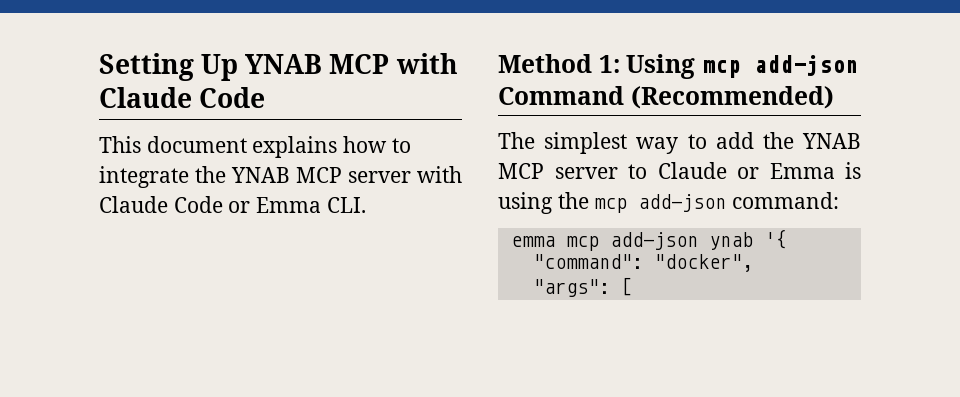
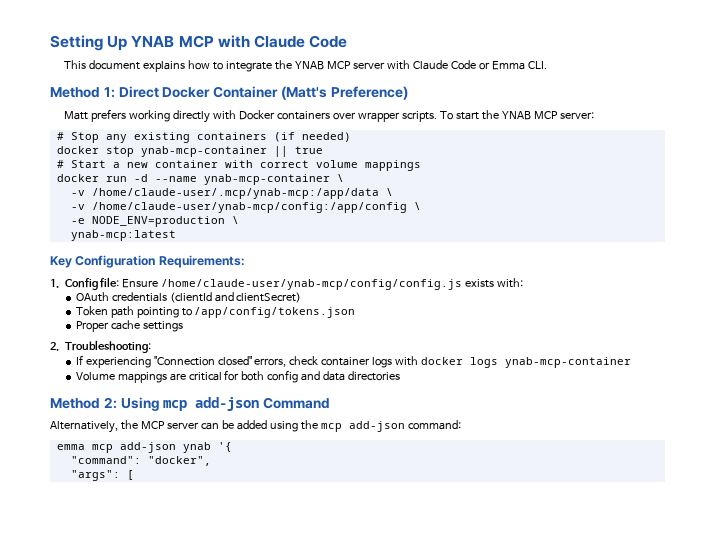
- Method 1: Using mcp add-json Command (Recommended)
- The simplest way to add the YNAB MCP server to Claude or Emma is using the mcp add-json command:
+ Method 1: Direct Docker Container (Matt's Preference)
+ Matt prefers working directly with Docker containers over wrapper scripts. To start the YNAB MCP server:
+ # Stop any existing containers (if needed)
+ docker stop ynab-mcp-container || true
+ # Start a new container with correct volume mappings
+ docker run -d --name ynab-mcp-container \
+ -v /home/claude-user/.mcp/ynab-mcp:/app/data \
+ -v /home/claude-user/ynab-mcp/config:/app/config \
+ -e NODE_ENV=production \
+ ynab-mcp:latest
+ Key Configuration Requirements:
+ 1. Config file: Ensure /home/claude-user/ynab-mcp/config/config.js exists with:
+ OAuth credentials (clientId and clientSecret)
+ Token path pointing to /app/config/tokens.json
+ Proper cache settings
+ 2. Troubleshooting:
+ If experiencing "Connection closed" errors, check container logs with docker logs ynab-mcp-container
+ Volume mappings are critical for both config and data directories
+ Method 2: Using mcp add-json Command
+ Alternatively, the MCP server can be added using the mcp add-json command:

